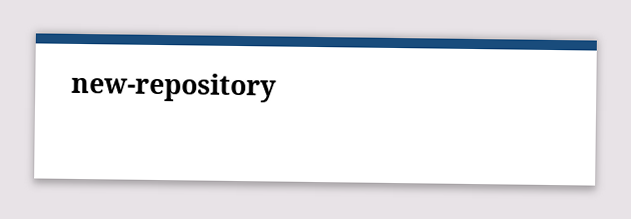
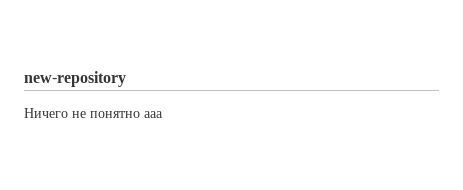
+ Ничего не понятно ааа

